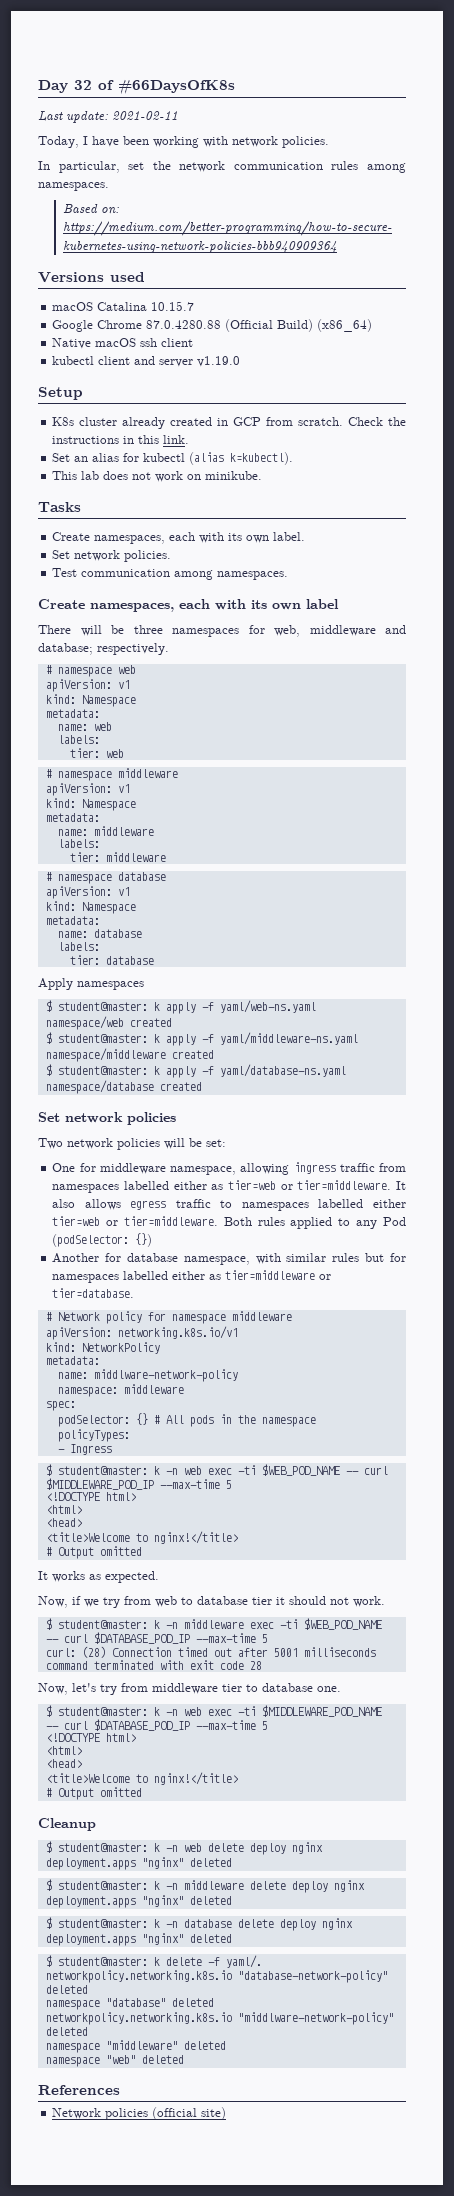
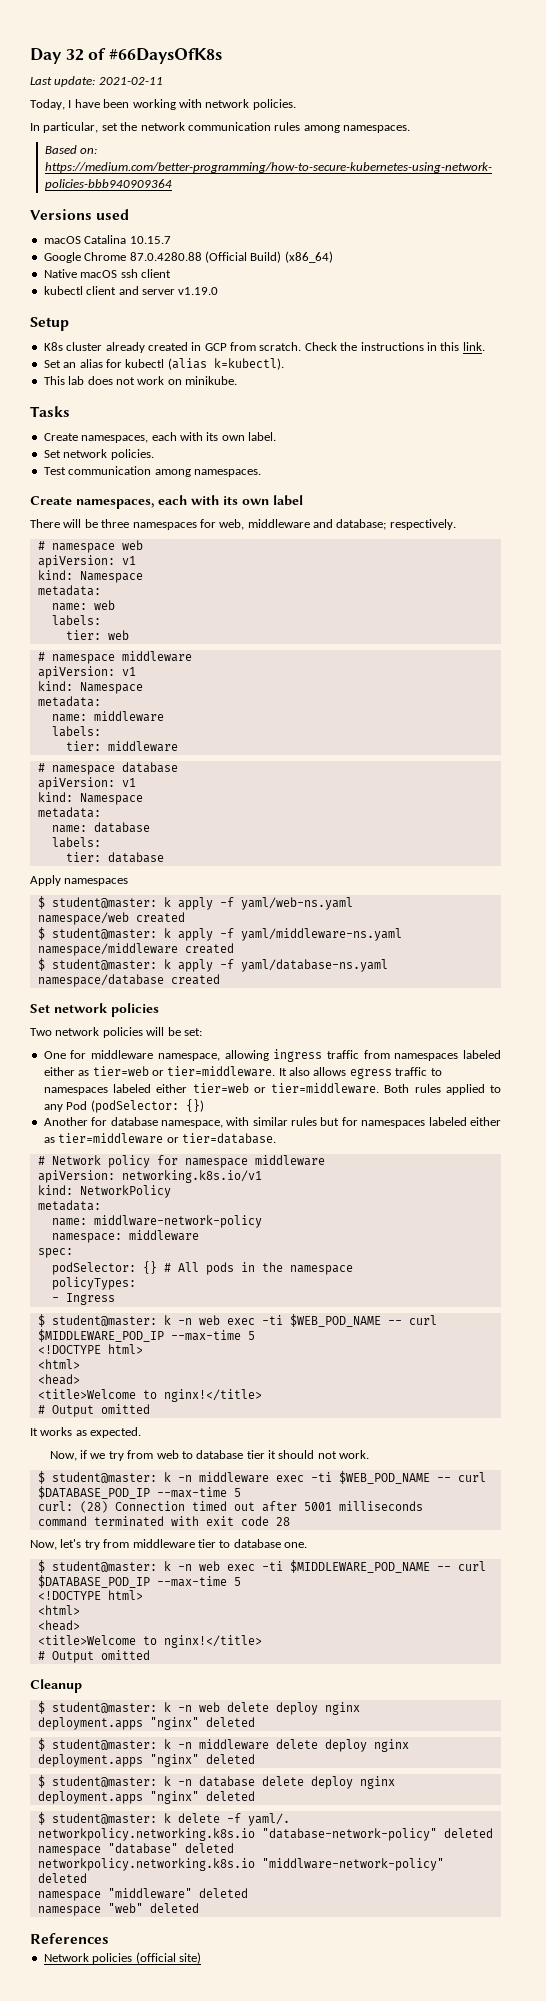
- One for middleware namespace, allowing ingress traffic from namespaces labelled either as tier=web or tier=middleware.
+ One for middleware namespace, allowing ingress traffic from namespaces labeled either as tier=web or tier=middleware.
- It also allows egress traffic to namespaces labelled either tier=web or tier=middleware.
+ It also allows egress traffic to namespaces labeled either tier=web or tier=middleware.
- Another for database namespace, with similar rules but for namespaces labelled either as tier=middleware or tier=database.
+ Another for database namespace, with similar rules but for namespaces labeled either as tier=middleware or tier=database.

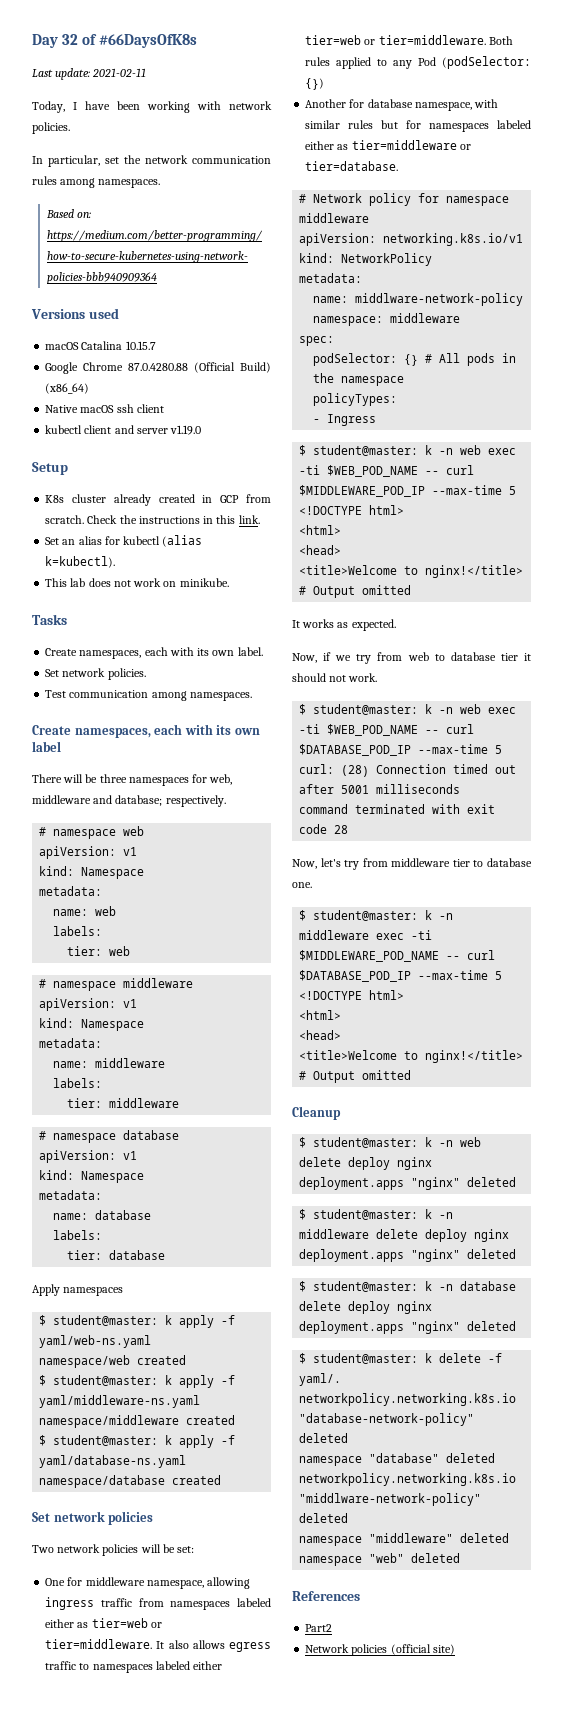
- $ student@master: k -n middleware exec -ti $WEB_POD_NAME -- curl $DATABASE_POD_IP --max-time 5
+ $ student@master: k -n web exec -ti $WEB_POD_NAME -- curl $DATABASE_POD_IP --max-time 5
- $ student@master: k -n web exec -ti $MIDDLEWARE_POD_NAME -- curl $DATABASE_POD_IP --max-time 5
+ $ student@master: k -n middleware exec -ti $MIDDLEWARE_POD_NAME -- curl $DATABASE_POD_IP --max-time 5
+ Part2

